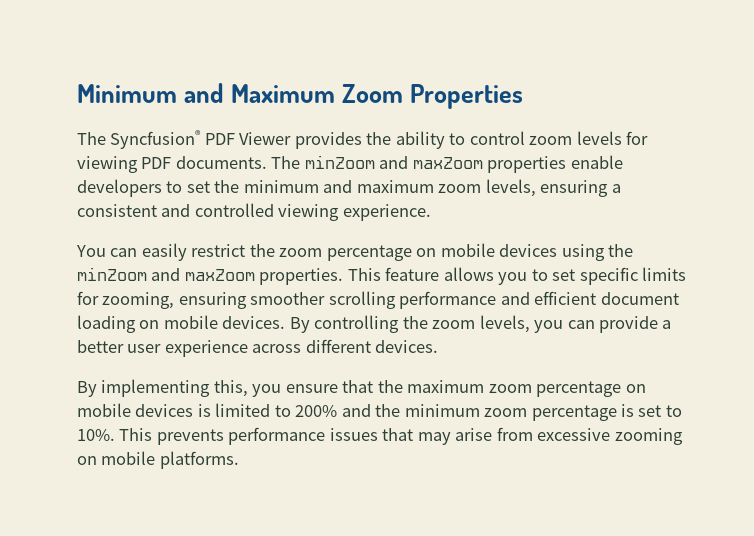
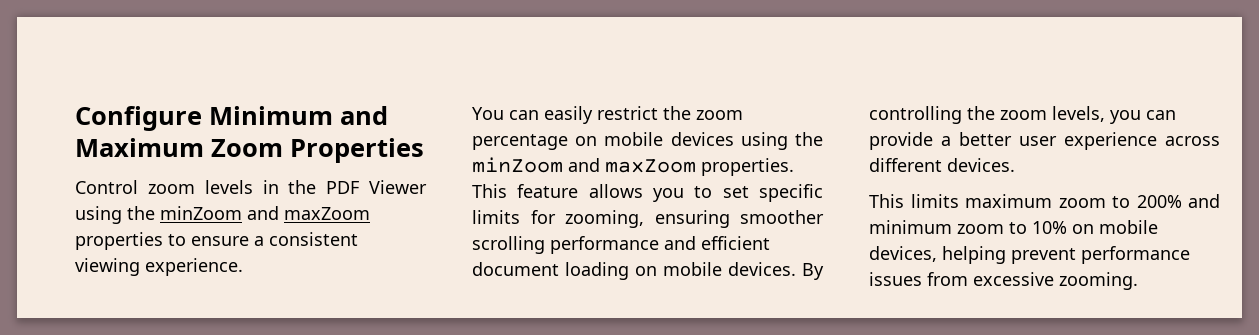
- Minimum and Maximum Zoom Properties
+ Configure Minimum and Maximum Zoom Properties
- The Syncfusion® PDF Viewer provides the ability to control zoom levels for viewing PDF documents. The minZoom and maxZoom properties enable developers to set the minimum and maximum zoom levels, ensuring a consistent and controlled viewing experience.
+ Control zoom levels in the PDF Viewer using the minZoom and maxZoom properties to ensure a consistent viewing experience.
- By implementing this, you ensure that the maximum zoom percentage on mobile devices is limited to 200% and the minimum zoom percentage is set to 10%. This prevents performance issues that may arise from excessive zooming on mobile platforms.
+ This limits maximum zoom to 200% and minimum zoom to 10% on mobile devices, helping prevent performance issues from excessive zooming.

